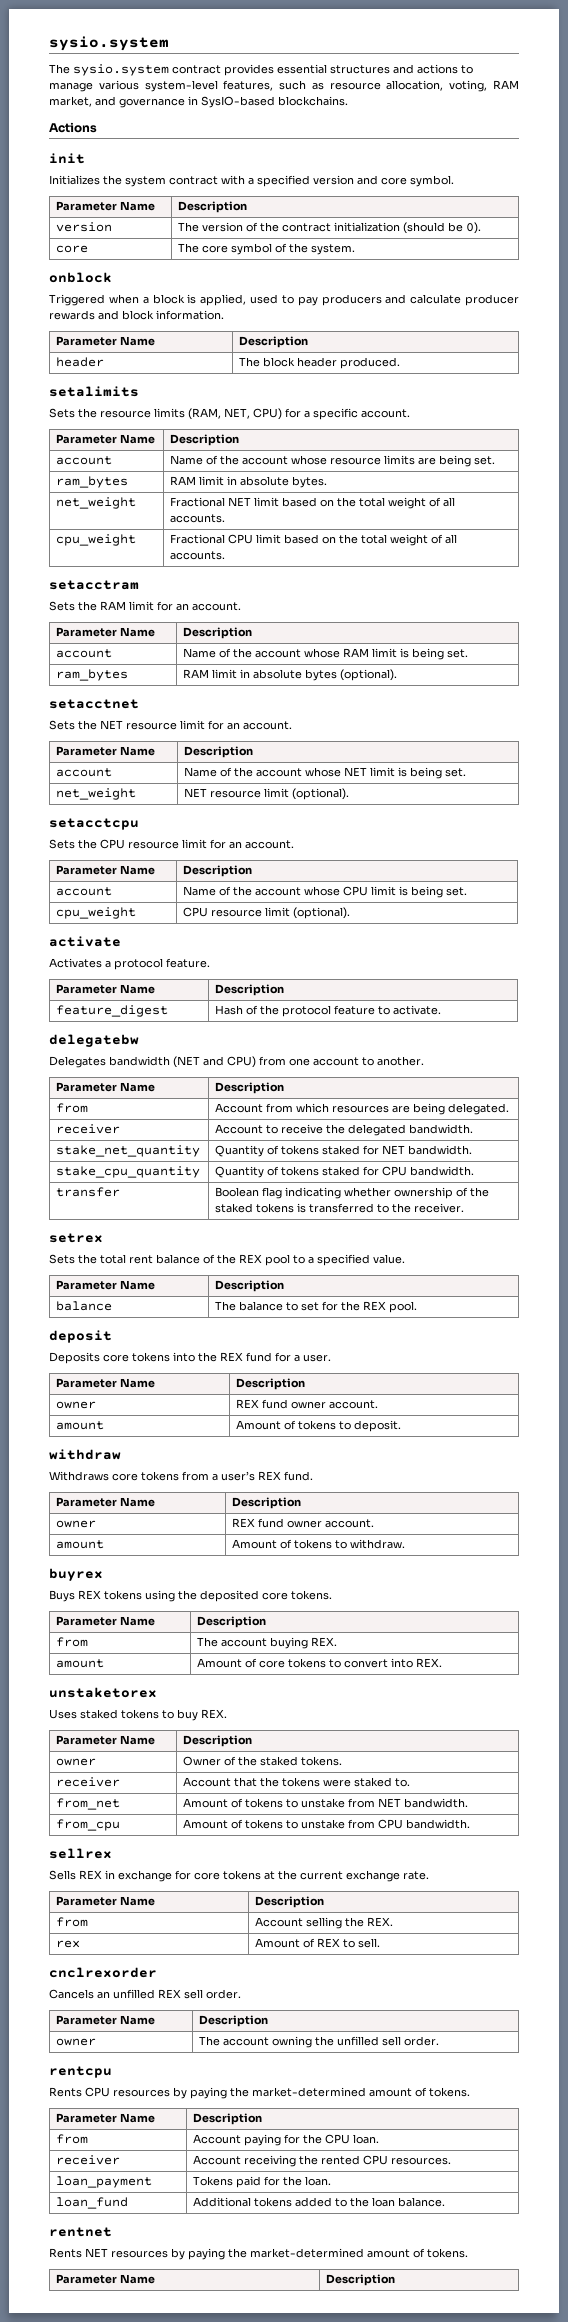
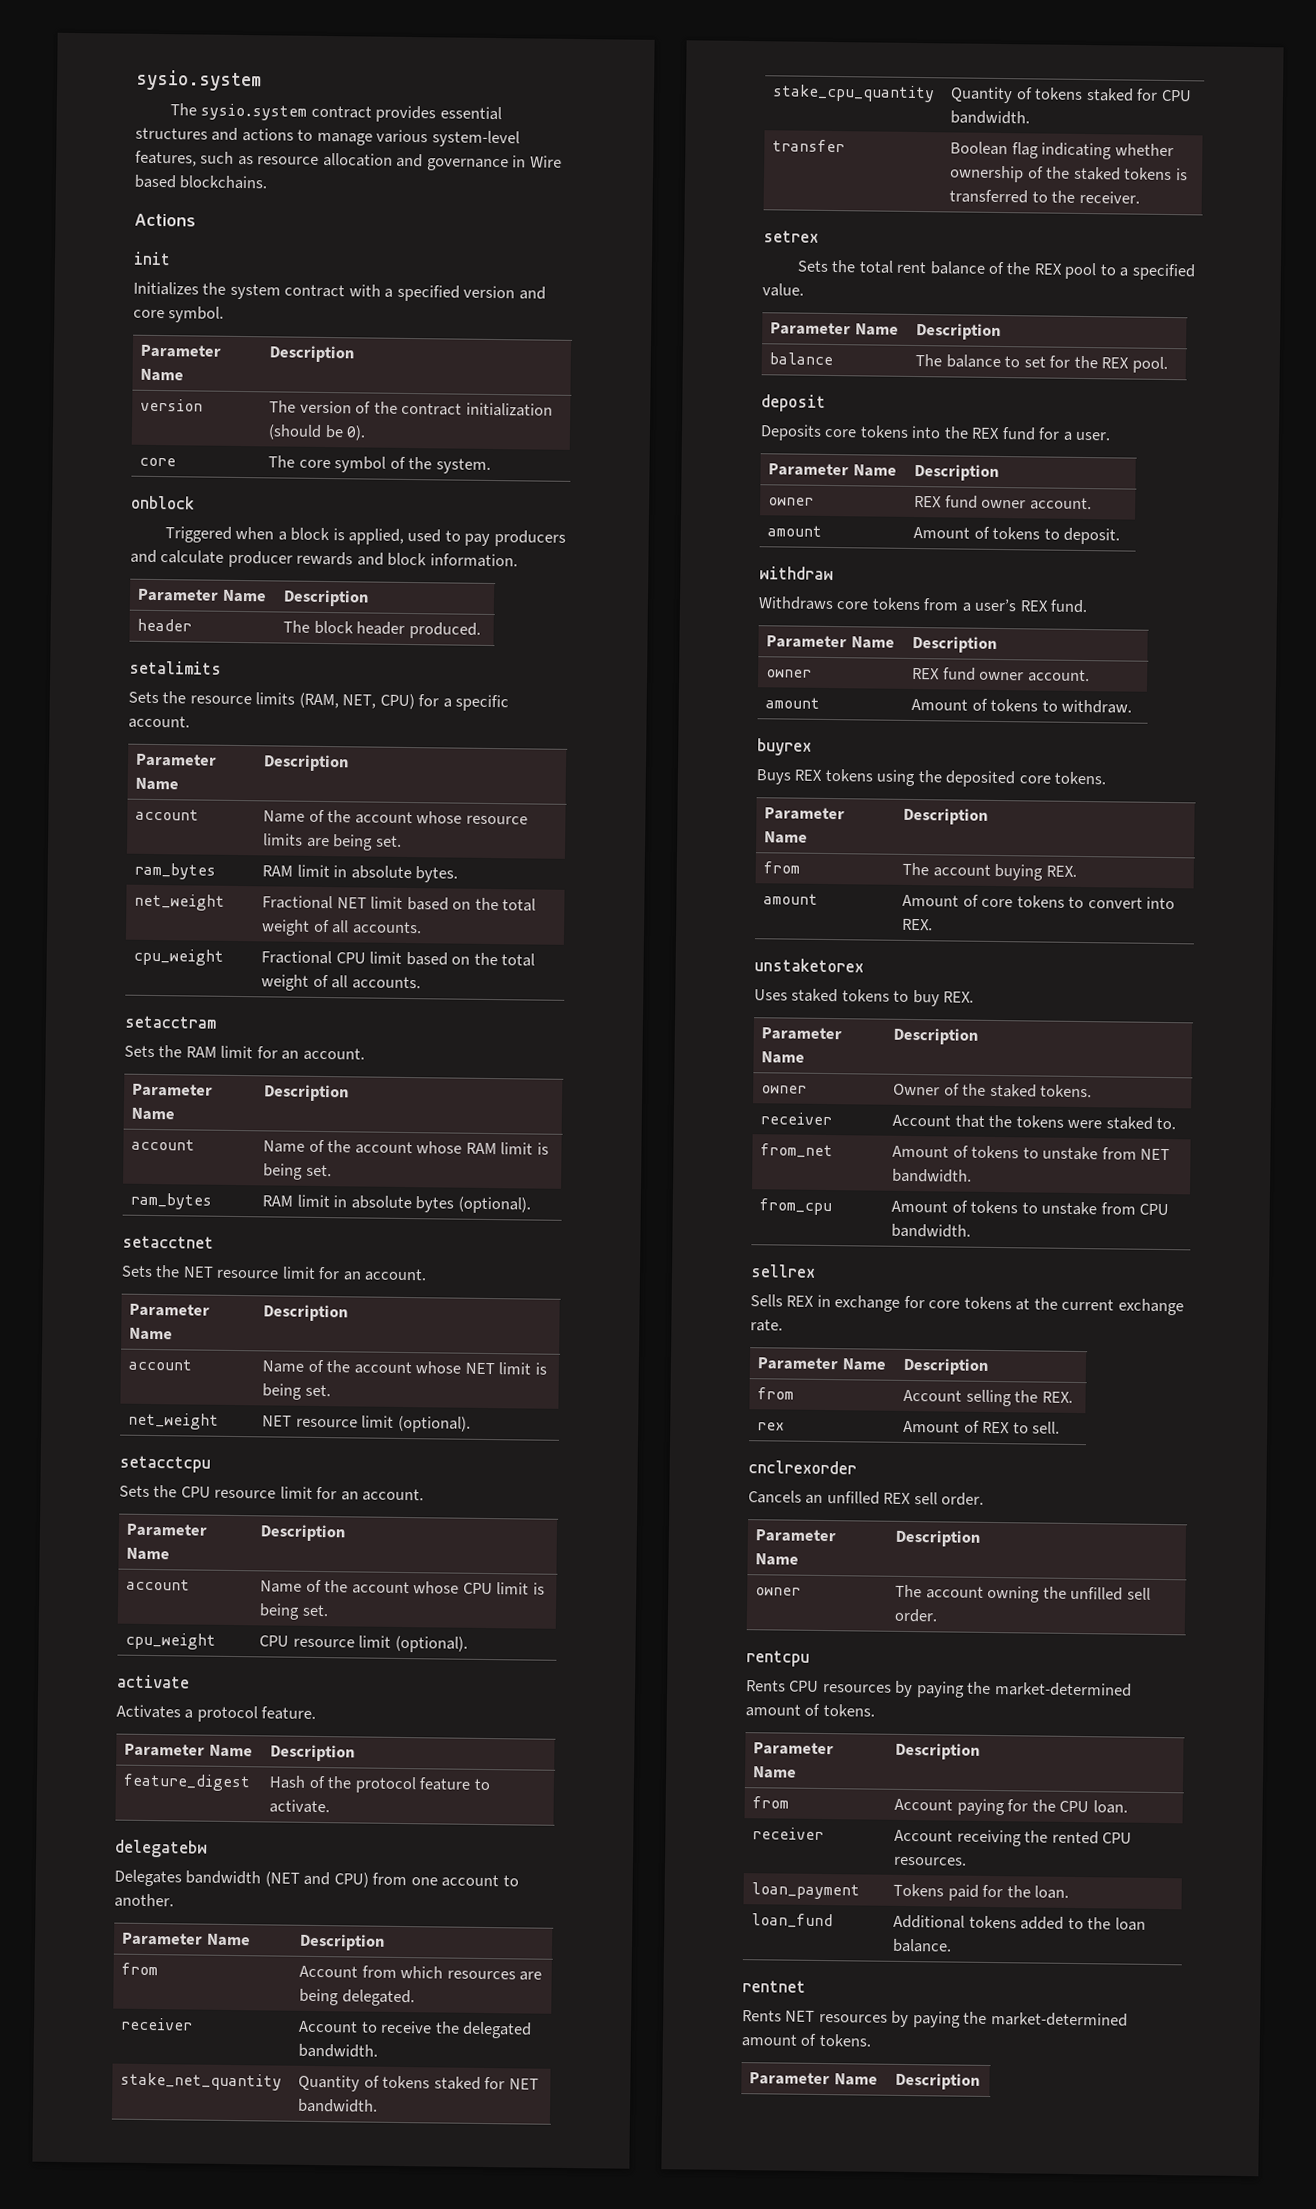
- The sysio.system contract provides essential structures and actions to manage various system-level features, such as resource allocation, voting, RAM market, and governance in SysIO-based blockchains.
+ The sysio.system contract provides essential structures and actions to manage various system-level features, such as resource allocation and governance in Wire based blockchains.

